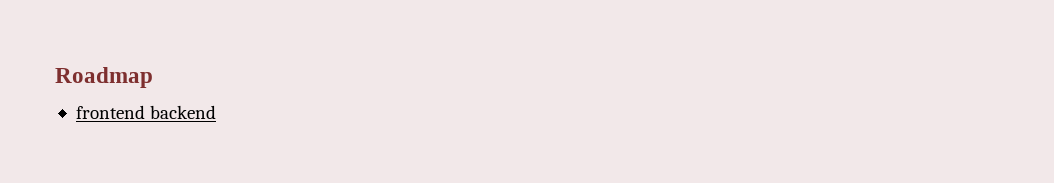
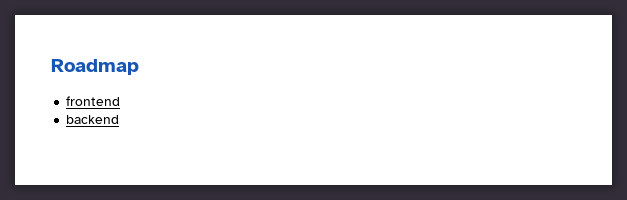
- frontend backend
+ frontend
+ backend

